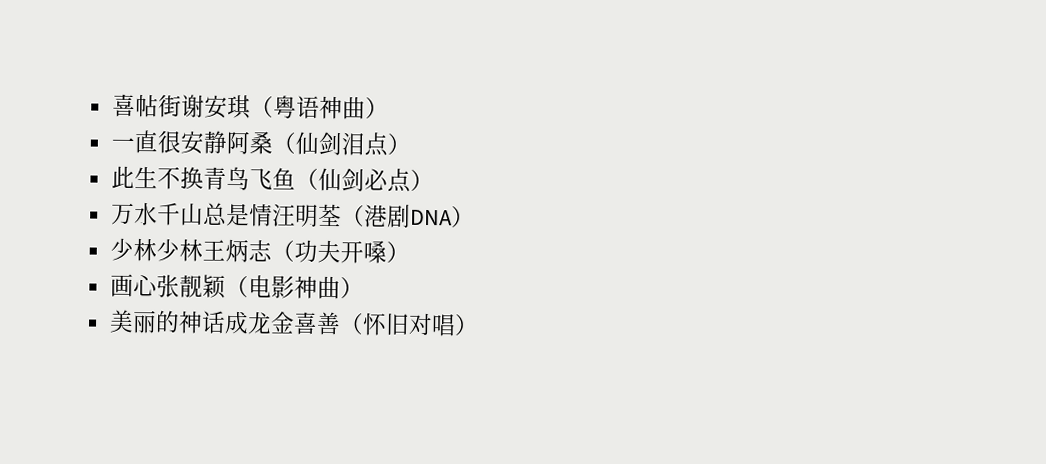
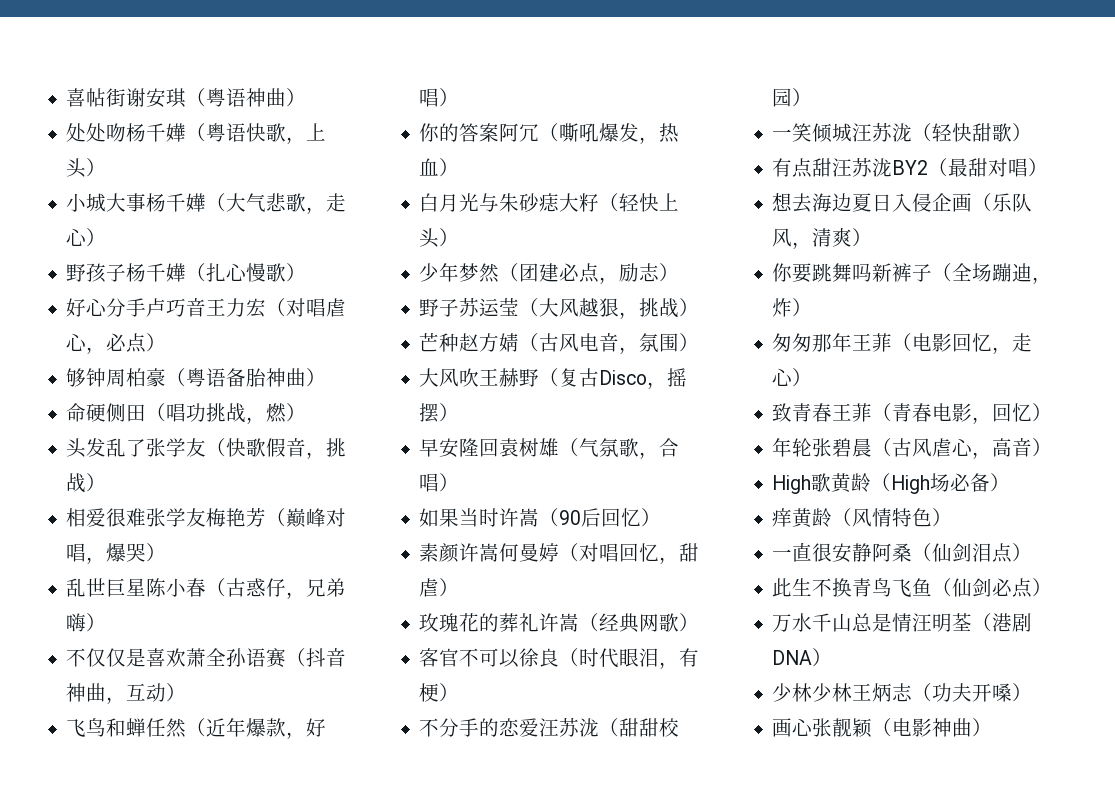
+ 处处吻杨千嬅（粤语快歌，上头）
+ 小城大事杨千嬅（大气悲歌，走心）
+ 野孩子杨千嬅（扎心慢歌）
+ 好心分手卢巧音王力宏（对唱虐心，必点）
+ 够钟周柏豪（粤语备胎神曲）
+ 命硬侧田（唱功挑战，燃）
+ 头发乱了张学友（快歌假音，挑战）
+ 相爱很难张学友梅艳芳（巅峰对唱，爆哭）
+ 乱世巨星陈小春（古惑仔，兄弟嗨）
+ 不仅仅是喜欢萧全孙语赛（抖音神曲，互动）
+ 飞鸟和蝉任然（近年爆款，好唱）
+ 你的答案阿冗（嘶吼爆发，热血）
+ 白月光与朱砂痣大籽（轻快上头）
+ 少年梦然（团建必点，励志）
+ 野子苏运莹（大风越狠，挑战）
+ 芒种赵方婧（古风电音，氛围）
+ 大风吹王赫野（复古Disco，摇摆）
+ 早安隆回袁树雄（气氛歌，合唱）
+ 如果当时许嵩（90后回忆）
+ 素颜许嵩何曼婷（对唱回忆，甜虐）
+ 玫瑰花的葬礼许嵩（经典网歌）
+ 客官不可以徐良（时代眼泪，有梗）
+ 不分手的恋爱汪苏泷（甜甜校园）
+ 一笑倾城汪苏泷（轻快甜歌）
+ 有点甜汪苏泷BY2（最甜对唱）
+ 想去海边夏日入侵企画（乐队风，清爽）
+ 你要跳舞吗新裤子（全场蹦迪，炸）
+ 匆匆那年王菲（电影回忆，走心）
+ 致青春王菲（青春电影，回忆）
+ 年轮张碧晨（古风虐心，高音）
+ High歌黄龄（High场必备）
+ 痒黄龄（风情特色）
- 美丽的神话成龙金喜善（怀旧对唱）

